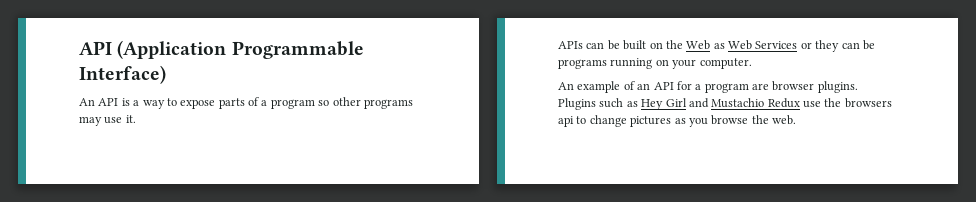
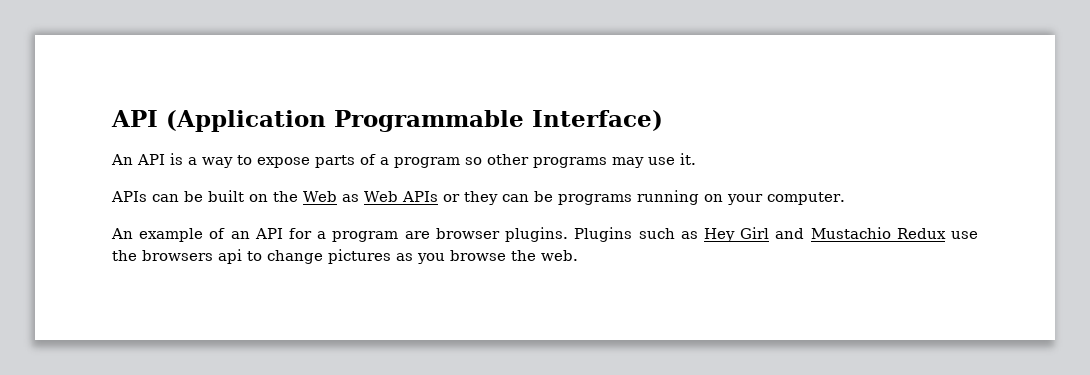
- APIs can be built on the Web as Web Services or they can be programs running on your computer.
+ APIs can be built on the Web as Web APIs or they can be programs running on your computer.

